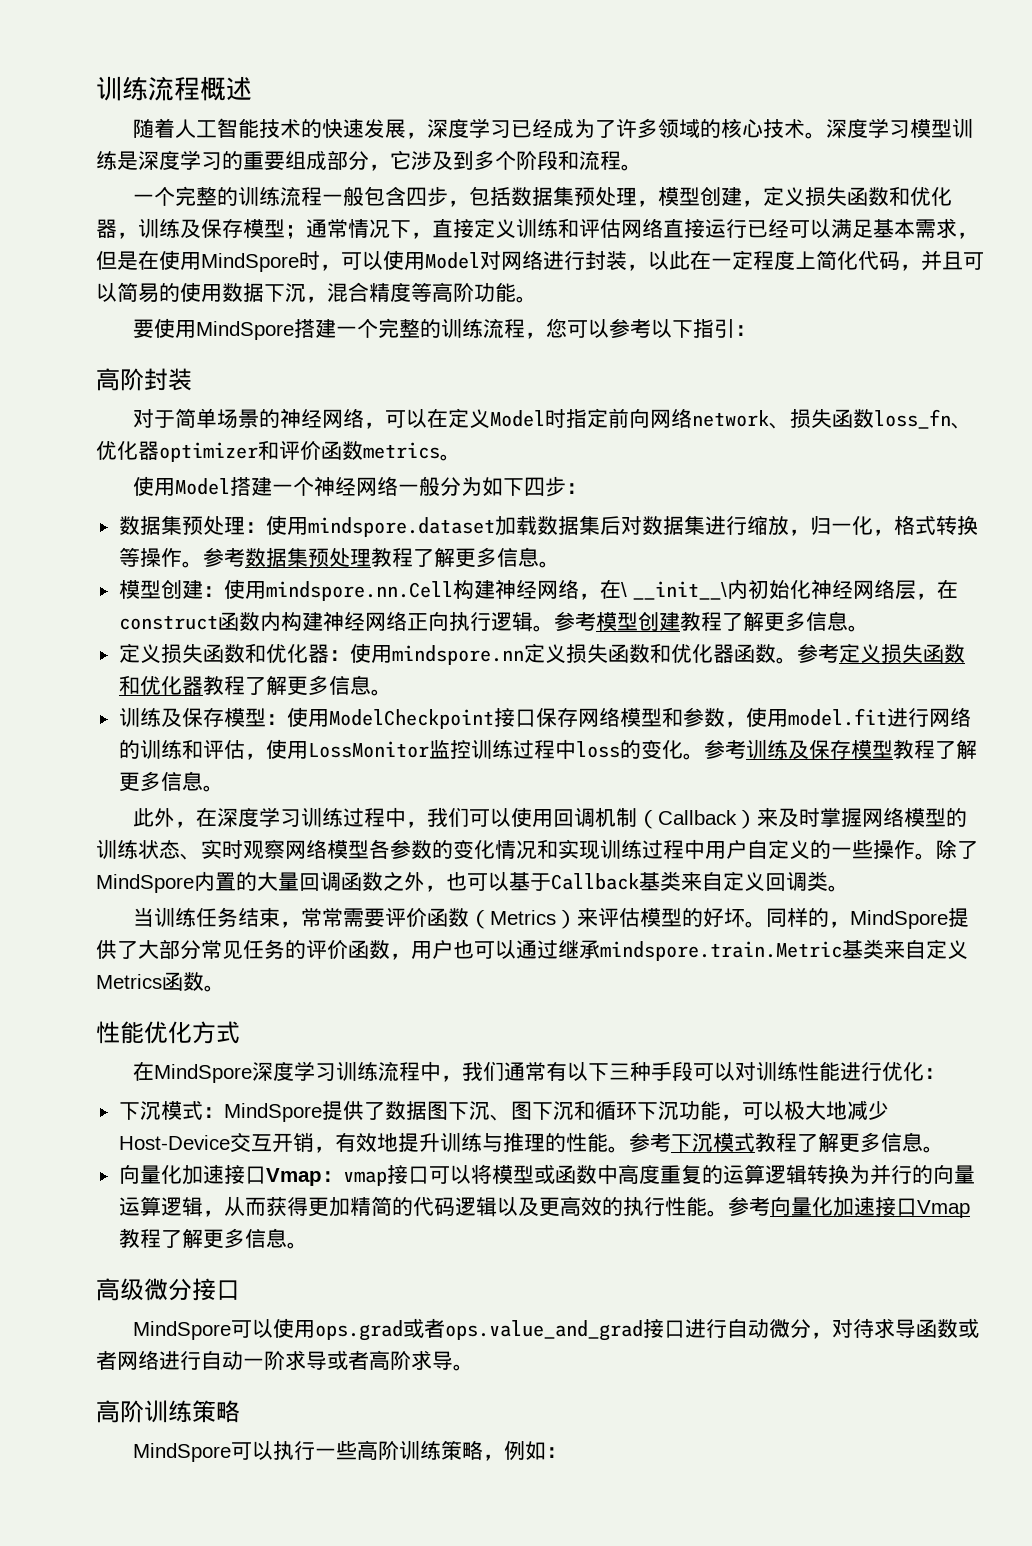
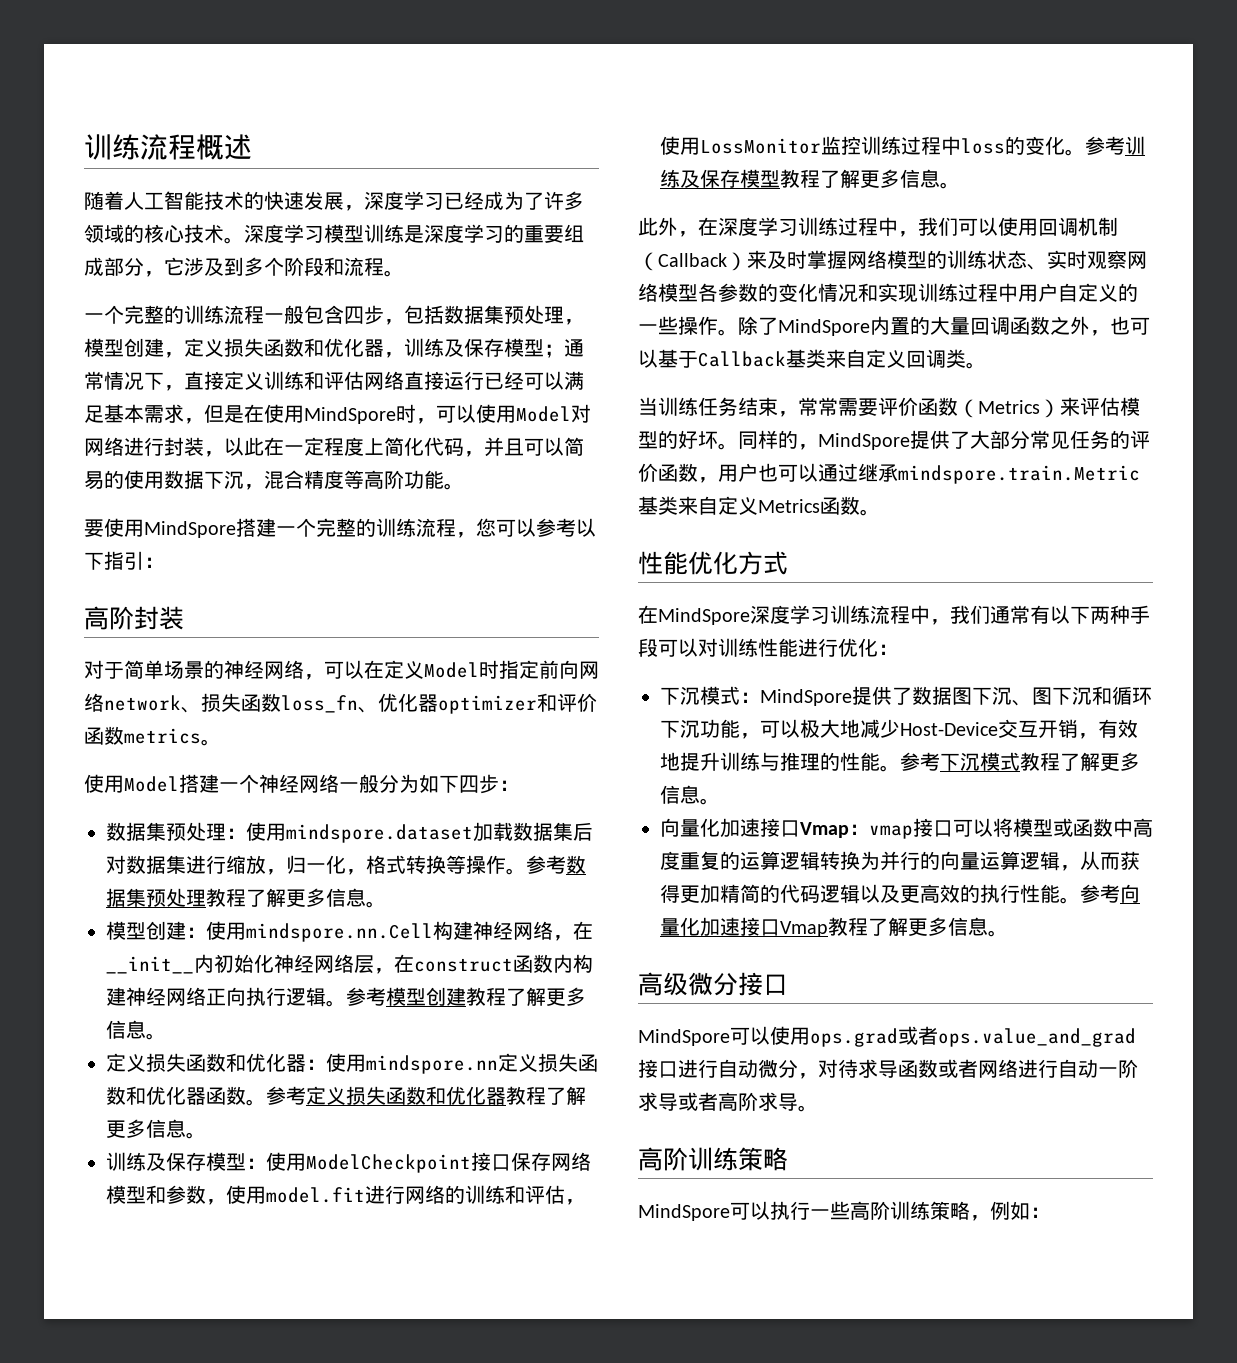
- 模型创建：使用mindspore.nn.Cell构建神经网络，在\ __init__\内初始化神经网络层，在construct函数内构建神经网络正向执行逻辑。
+ 模型创建：使用mindspore.nn.Cell构建神经网络，在__init__内初始化神经网络层，在construct函数内构建神经网络正向执行逻辑。
- 在MindSpore深度学习训练流程中，我们通常有以下三种手段可以对训练性能进行优化：
+ 在MindSpore深度学习训练流程中，我们通常有以下两种手段可以对训练性能进行优化：

